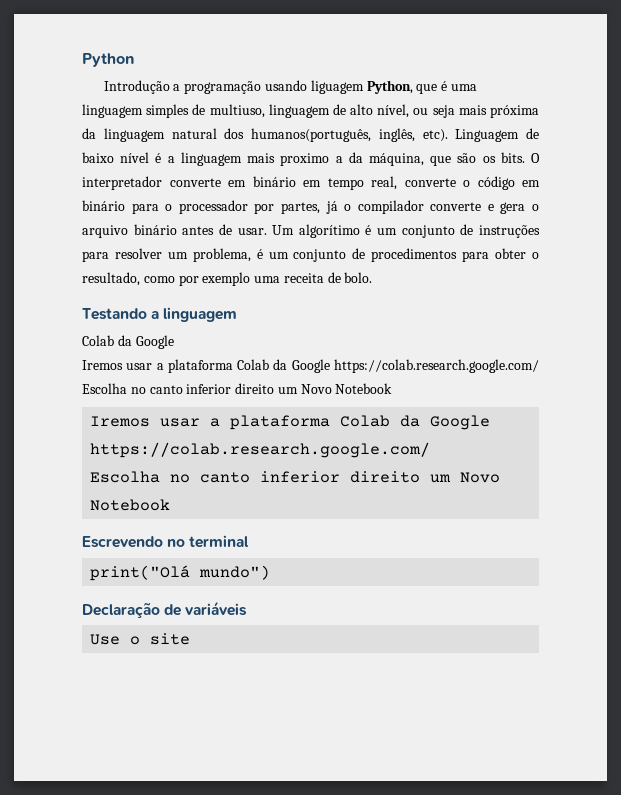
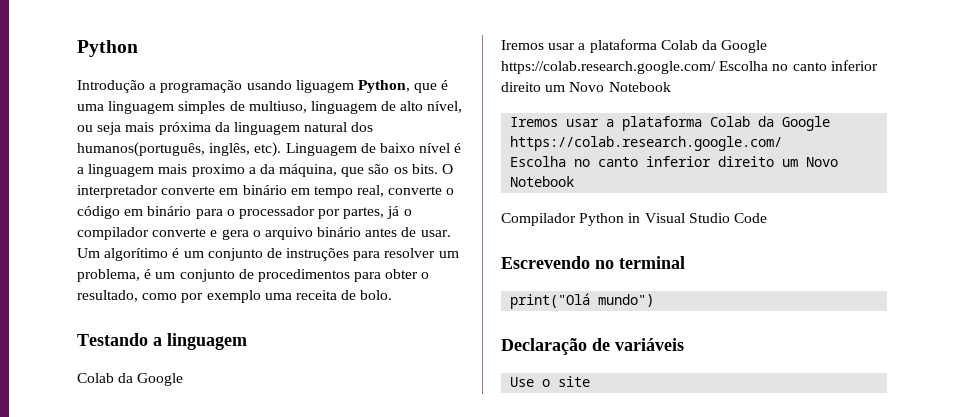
+ Compilador Python in Visual Studio Code

